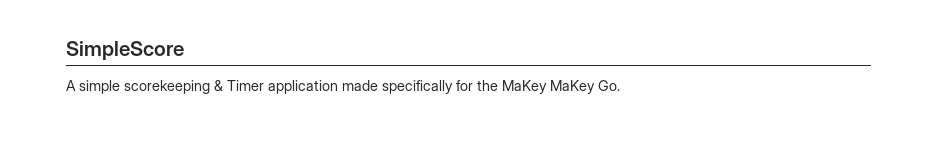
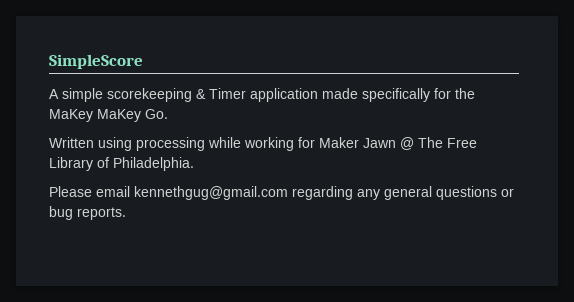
+ Written using processing while working for Maker Jawn @ The Free Library of Philadelphia.
+ Please email kennethgug@gmail.com regarding any general questions or bug reports.

